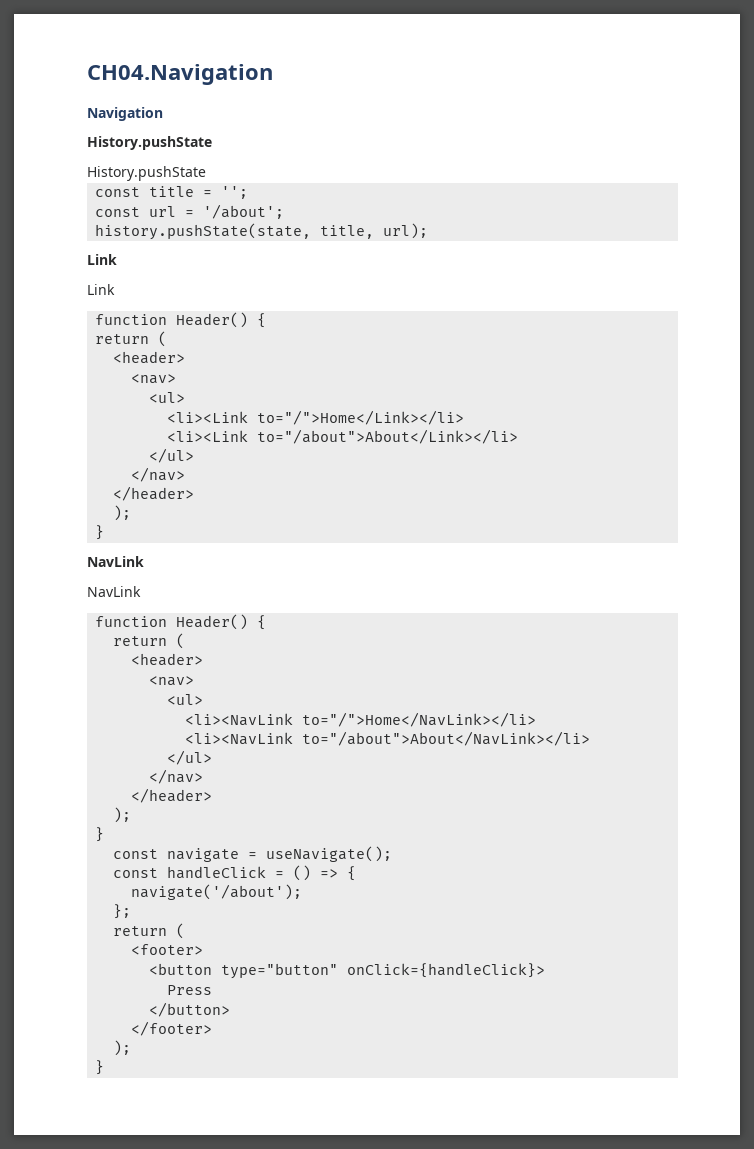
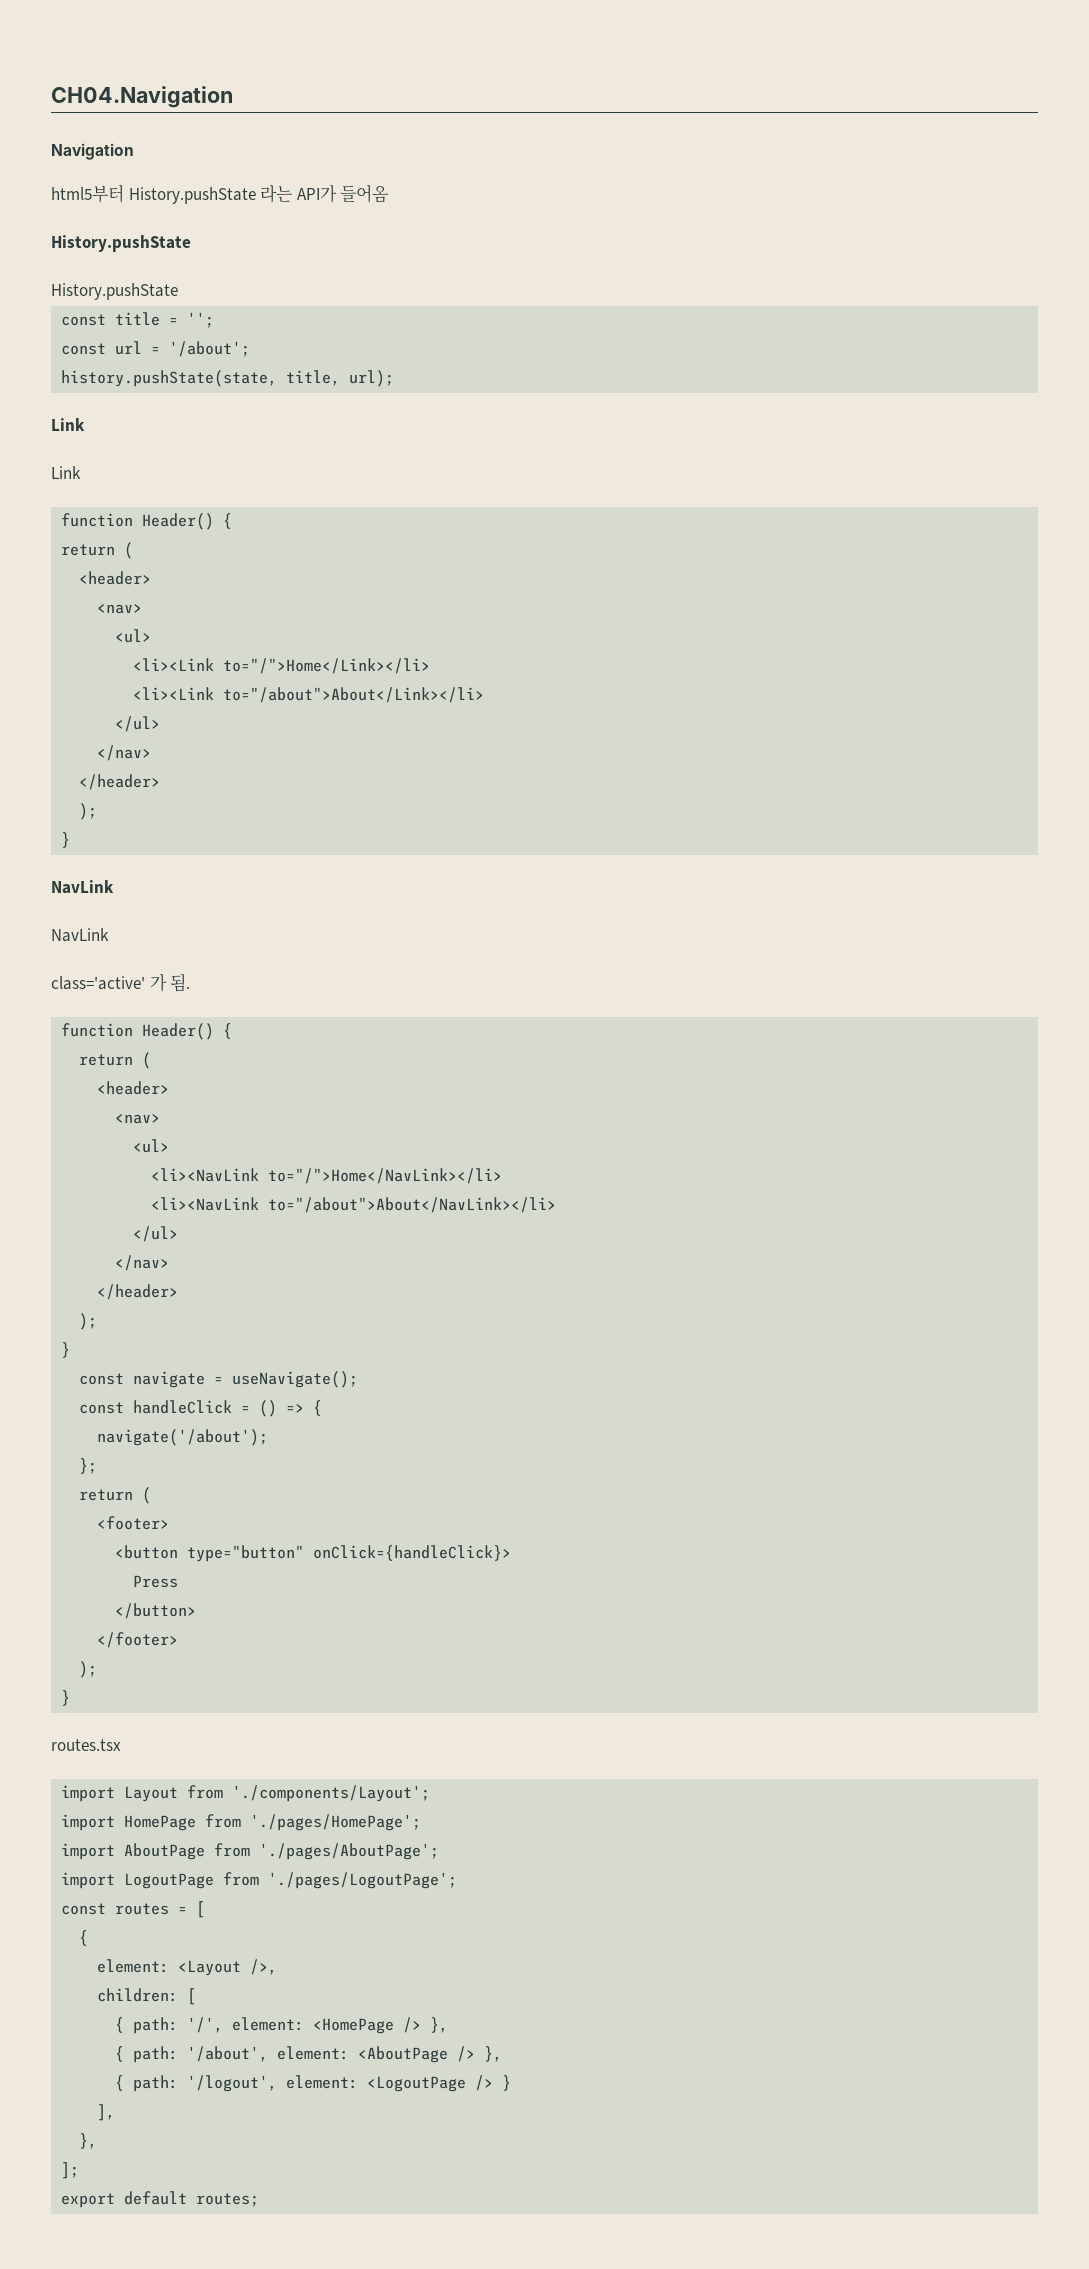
+ html5부터 History.pushState 라는 API가 들어옴
+ class='active' 가 됨.
+ routes.tsx
+ import Layout from './components/Layout';
+ import HomePage from './pages/HomePage';
+ import AboutPage from './pages/AboutPage';
+ import LogoutPage from './pages/LogoutPage';
+ const routes = [
+ {
+ element: <Layout />,
+ children: [
+ { path: '/', element: <HomePage /> },
+ { path: '/about', element: <AboutPage /> },
+ { path: '/logout', element: <LogoutPage /> }
+ ],
+ },
+ ];
+ export default routes;

